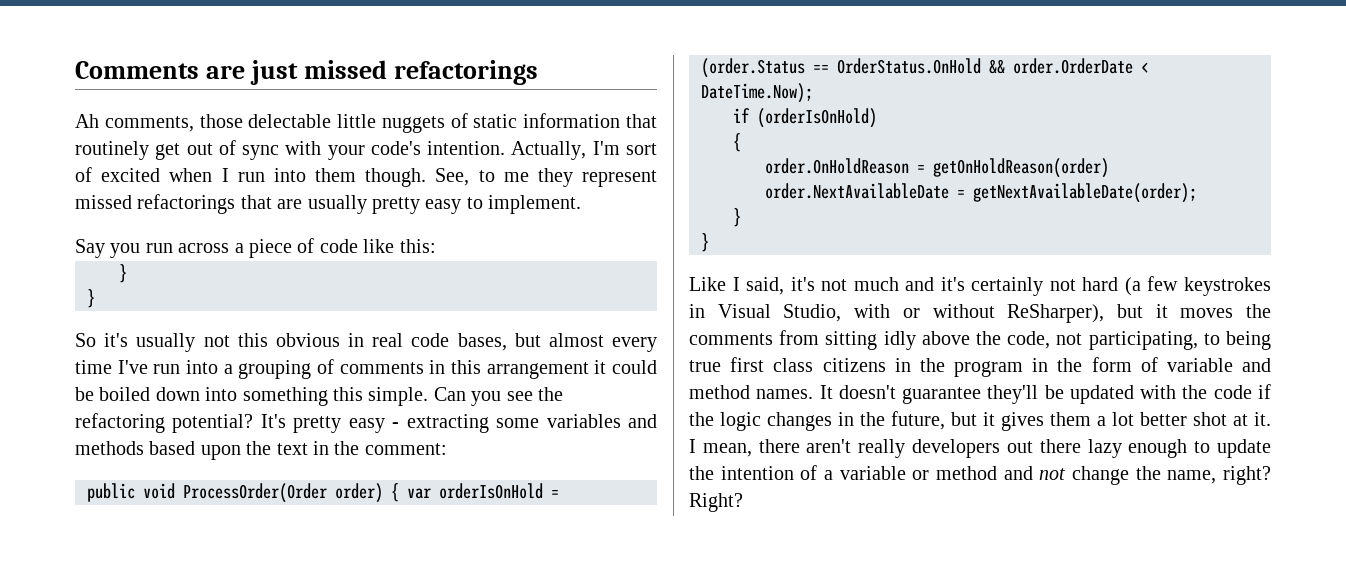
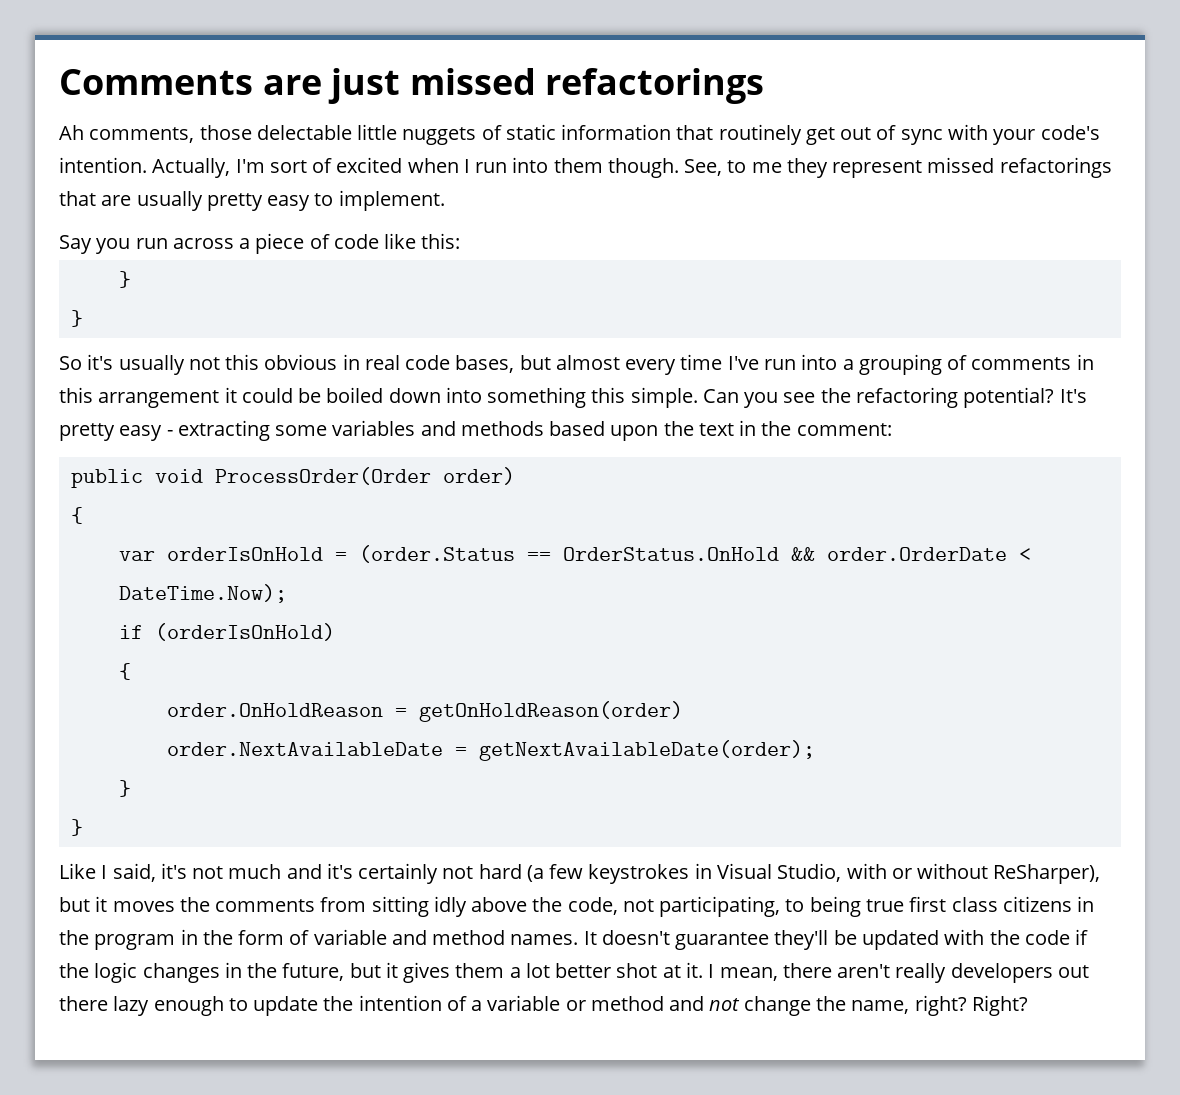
- public void ProcessOrder(Order order) { var orderIsOnHold = (order.Status == OrderStatus.OnHold && order.OrderDate < DateTime.Now);
+ public void ProcessOrder(Order order)
+ {
+ var orderIsOnHold = (order.Status == OrderStatus.OnHold && order.OrderDate < DateTime.Now);

